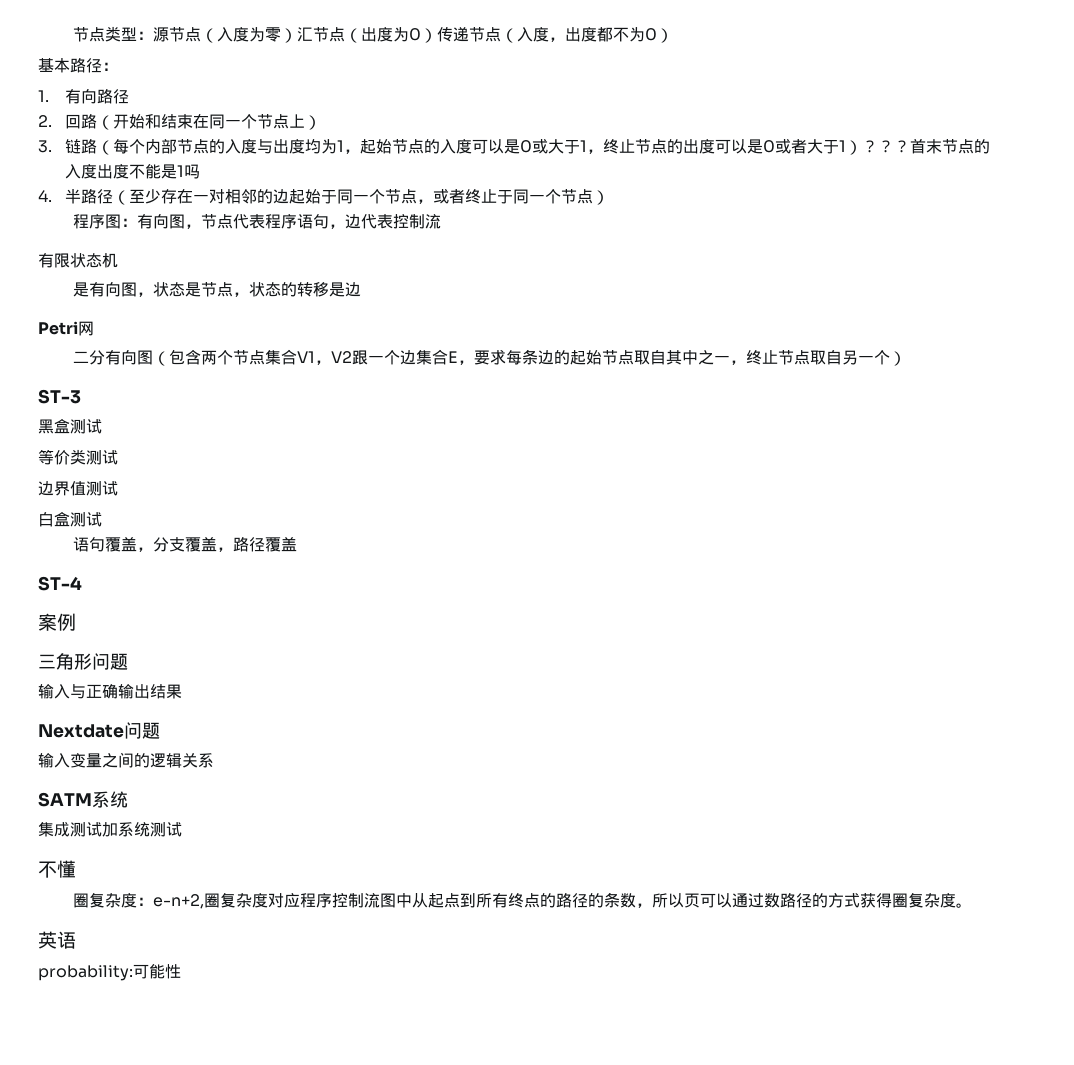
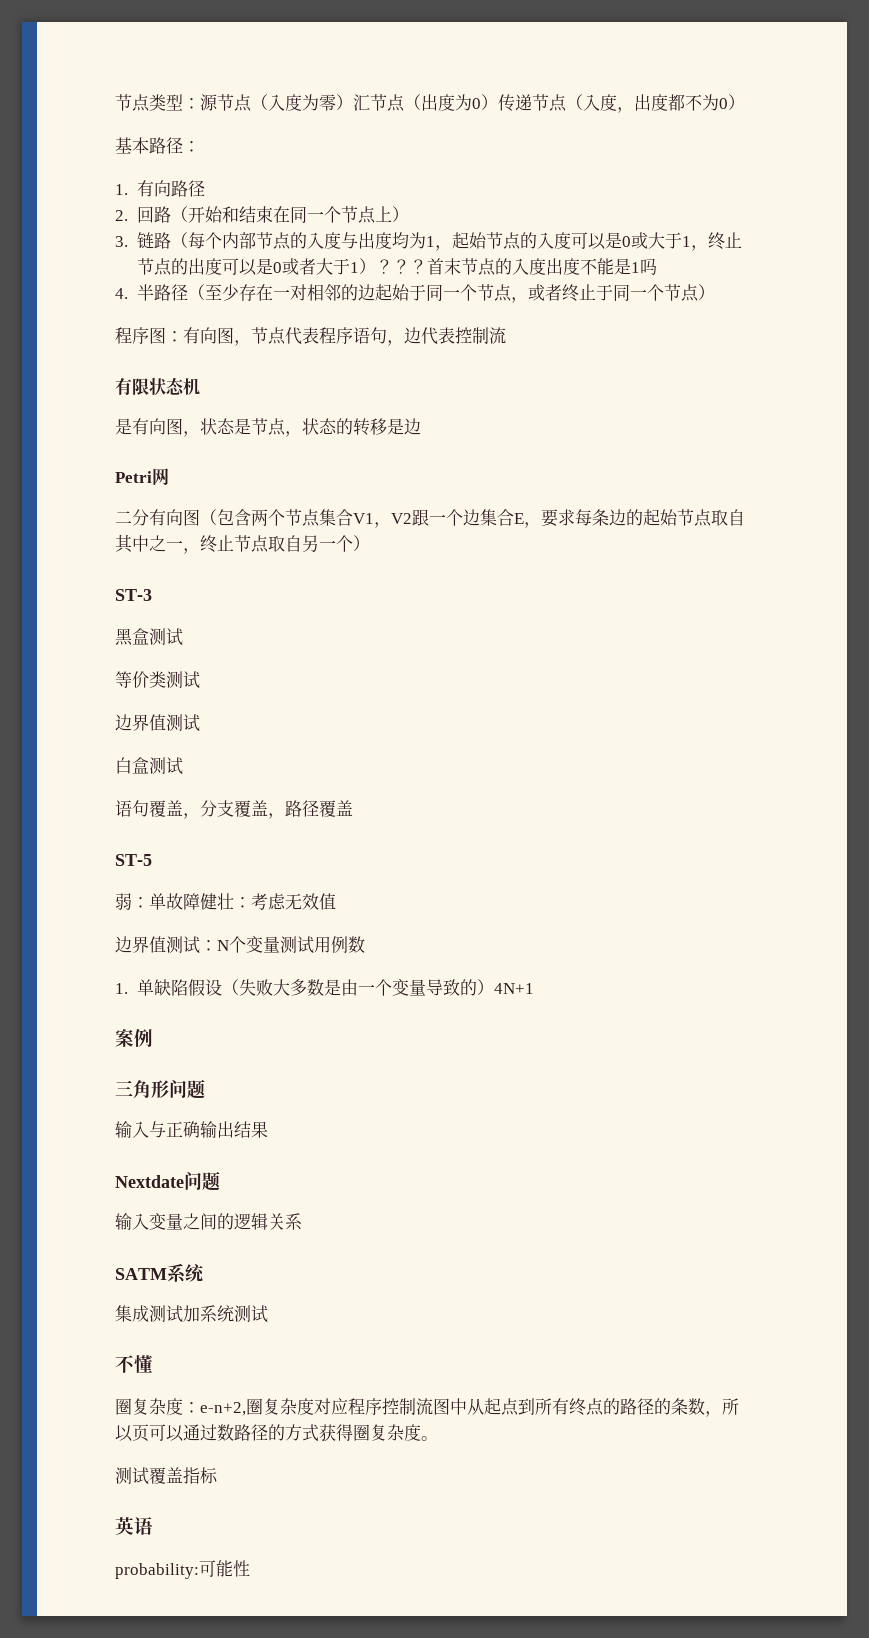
- ST-4
+ ST-5
+ 弱：单故障健壮：考虑无效值
+ 边界值测试：N个变量测试用例数
+ 1.单缺陷假设（失败大多数是由一个变量导致的）4N+1
+ 测试覆盖指标

